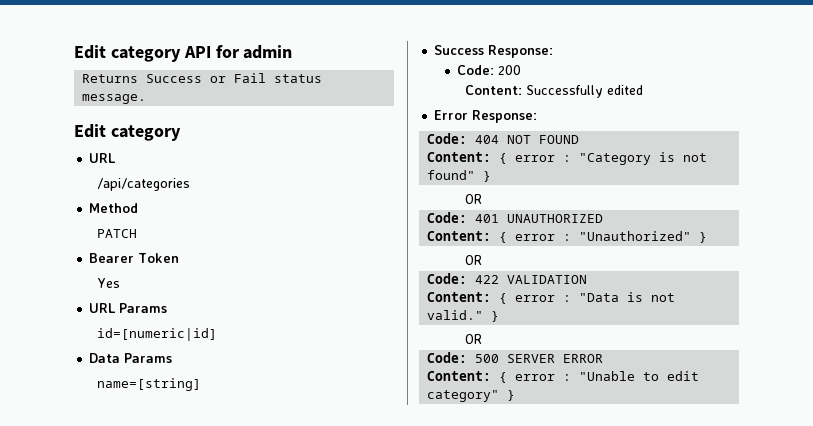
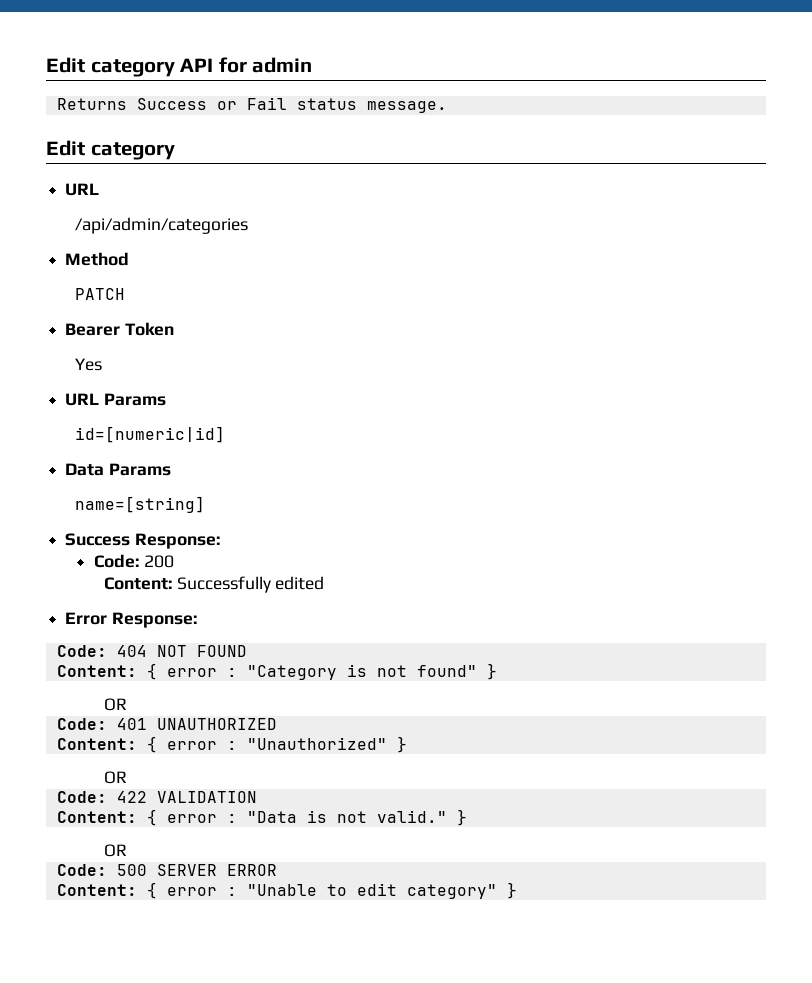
- /api/categories
+ /api/admin/categories

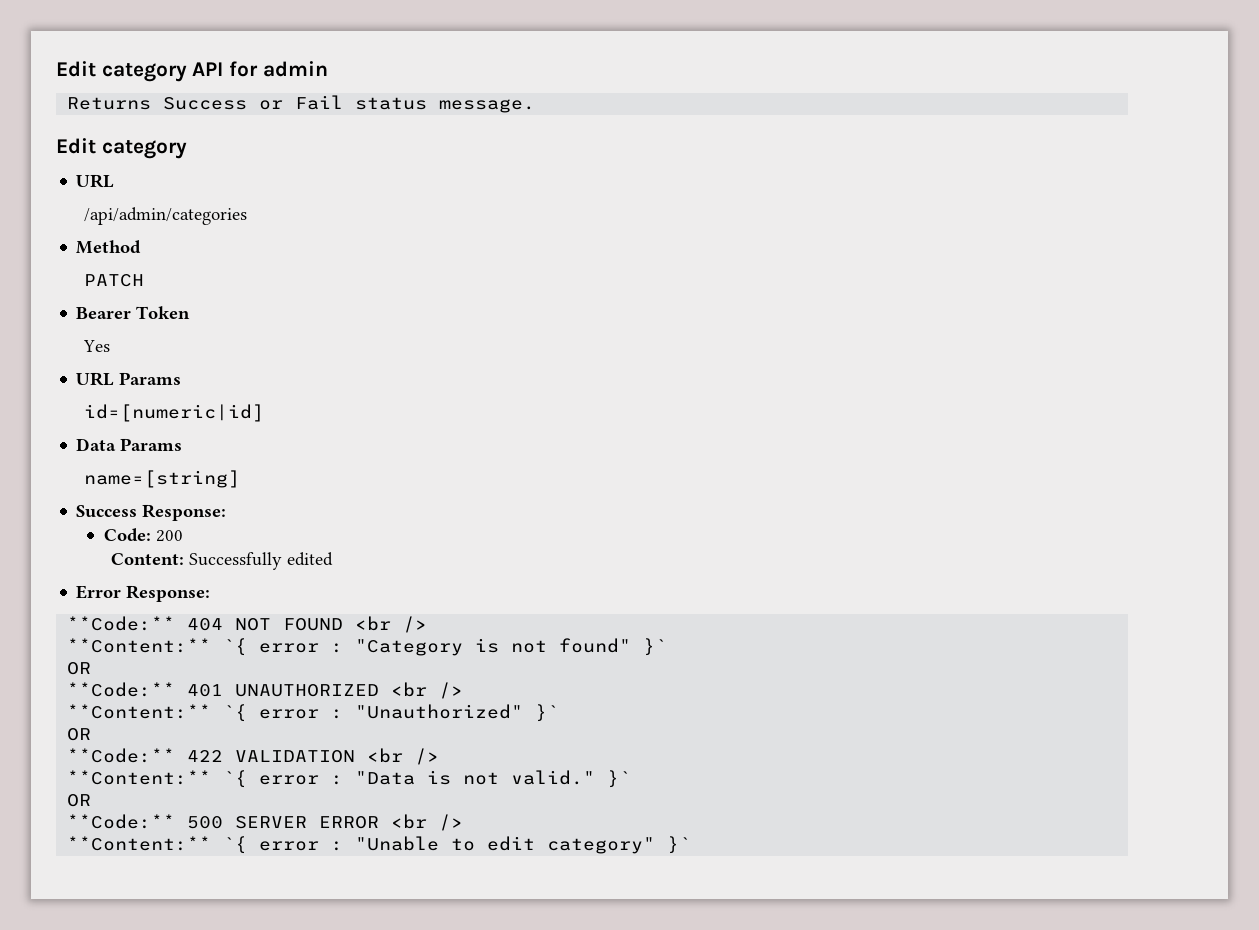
- Code: 404 NOT FOUND
- Content: { error : "Category is not found" }
+ **Code:** 404 NOT FOUND <br />
+ **Content:** `{ error : "Category is not found" }`
  OR
- Code: 401 UNAUTHORIZED
- Content: { error : "Unauthorized" }
+ **Code:** 401 UNAUTHORIZED <br />
+ **Content:** `{ error : "Unauthorized" }`
  OR
- Code: 422 VALIDATION
- Content: { error : "Data is not valid." }
+ **Code:** 422 VALIDATION <br />
+ **Content:** `{ error : "Data is not valid." }`
  OR
- Code: 500 SERVER ERROR
- Content: { error : "Unable to edit category" }
+ **Code:** 500 SERVER ERROR <br />
+ **Content:** `{ error : "Unable to edit category" }`

